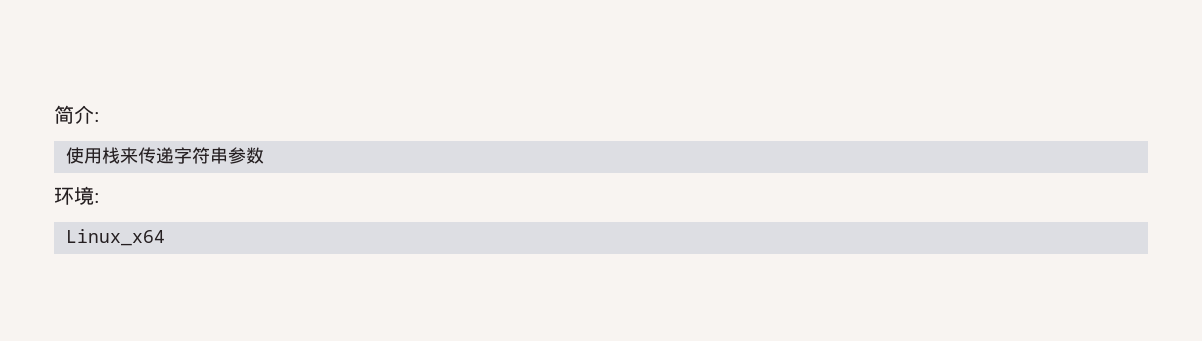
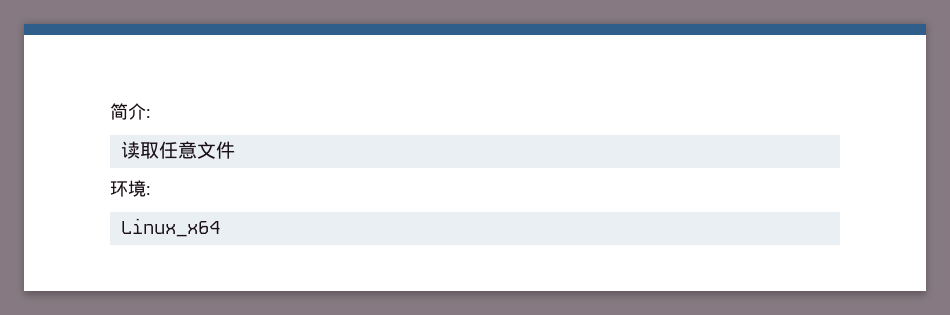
- 使用栈来传递字符串参数
+ 读取任意文件

